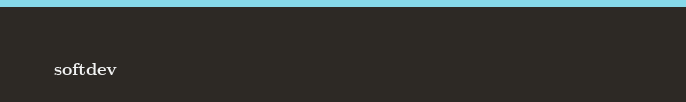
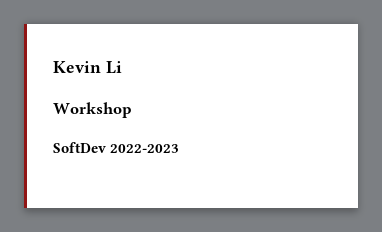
- softdev
+ Kevin Li
+ Workshop
+ SoftDev 2022-2023

